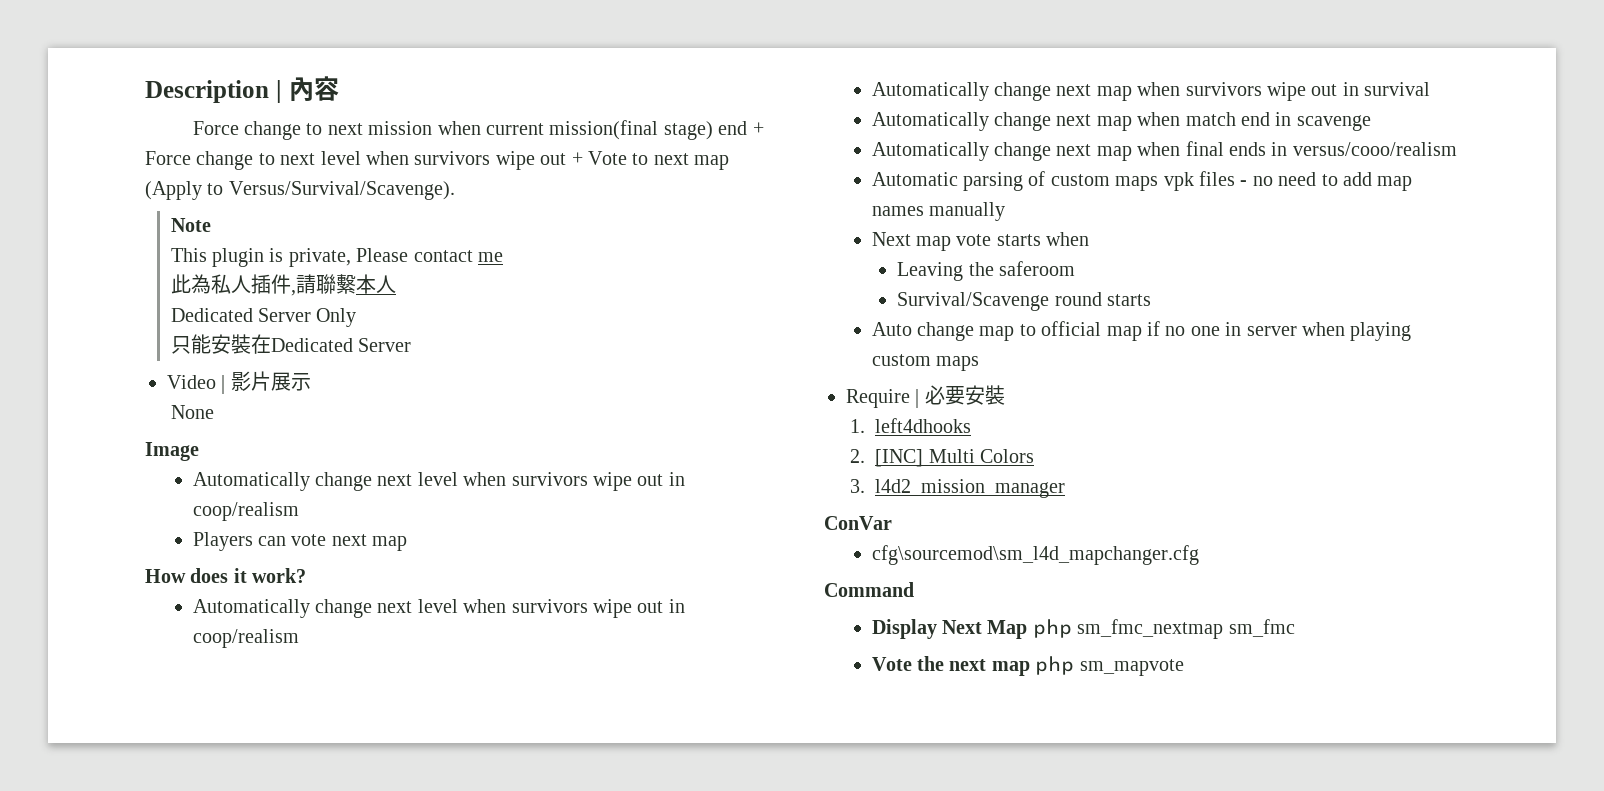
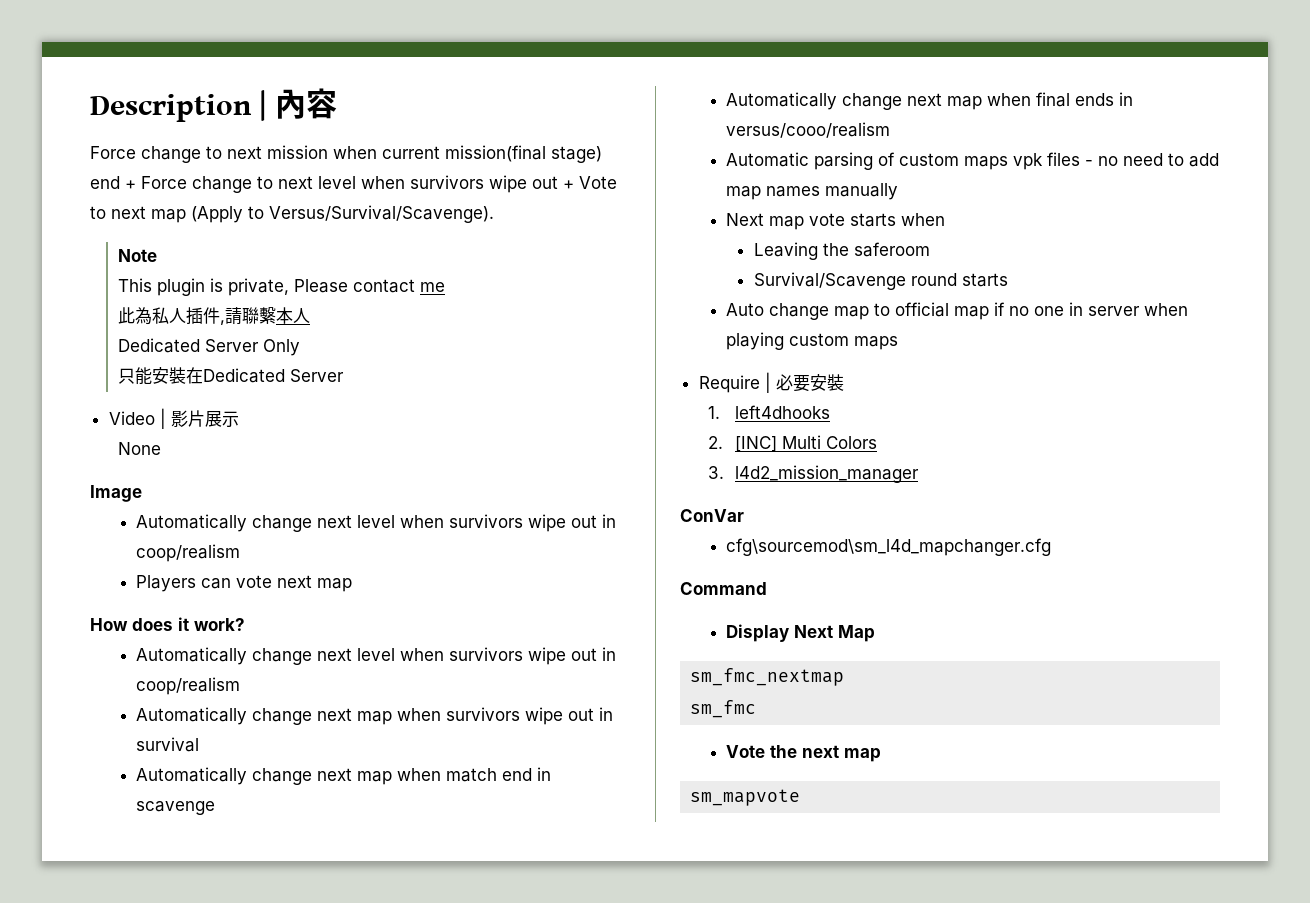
- Display Next Map php sm_fmc_nextmap sm_fmc
+ Display Next Map
+ sm_fmc_nextmap
+ sm_fmc
- Vote the next map php sm_mapvote
+ Vote the next map
+ sm_mapvote

